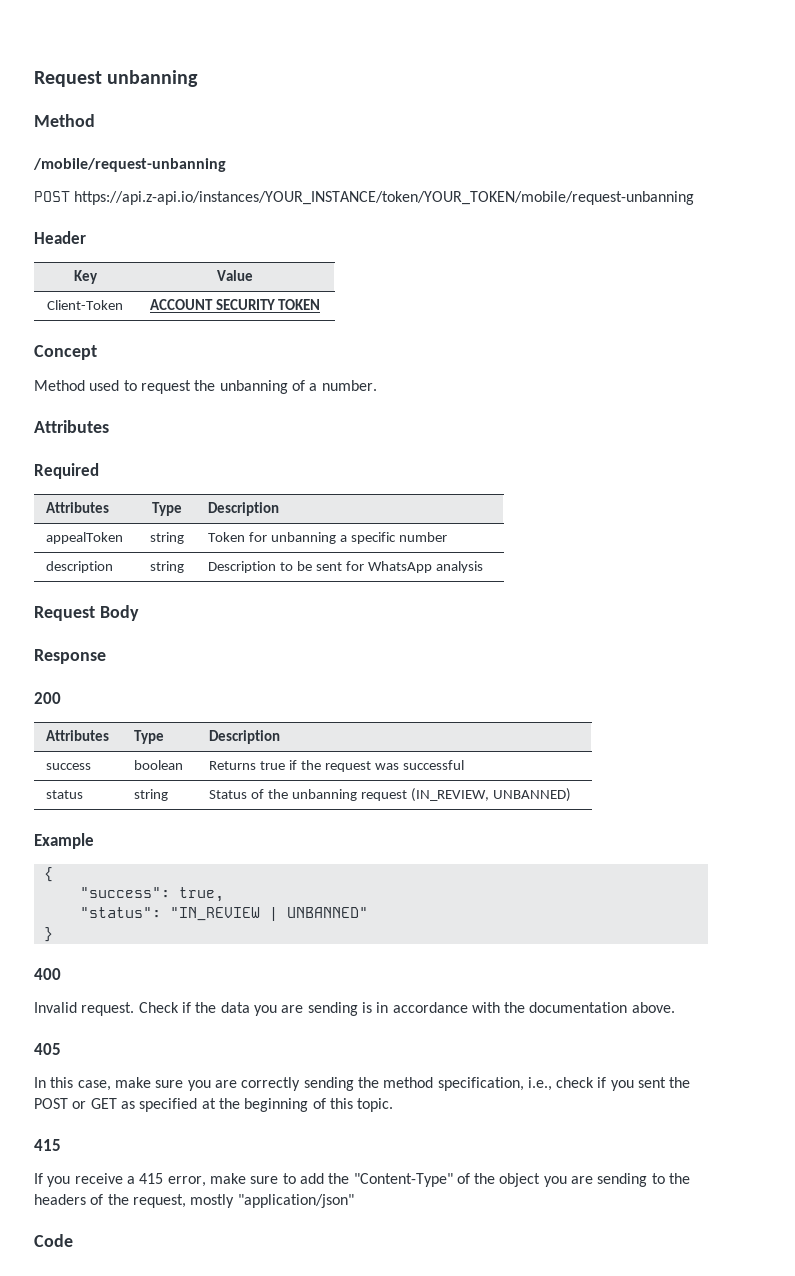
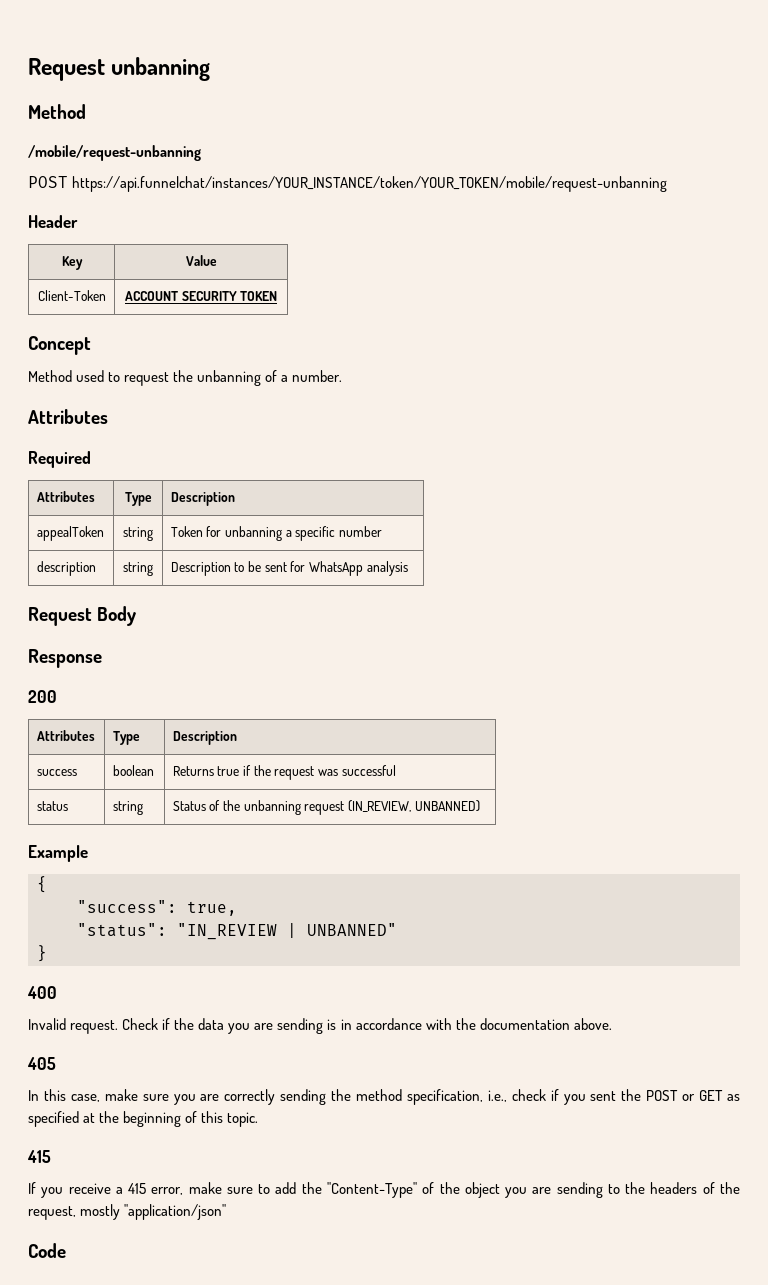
- POST https://api.z-api.io/instances/YOUR_INSTANCE/token/YOUR_TOKEN/mobile/request-unbanning
+ POST https://api.funnelchat/instances/YOUR_INSTANCE/token/YOUR_TOKEN/mobile/request-unbanning

